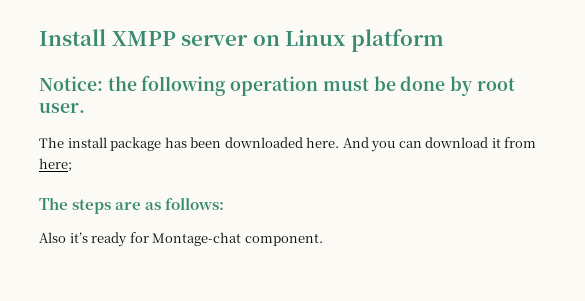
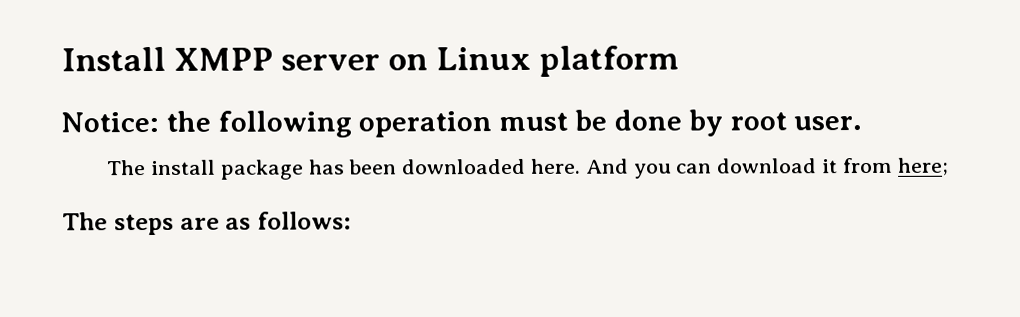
- Also it’s ready for Montage-chat component.

